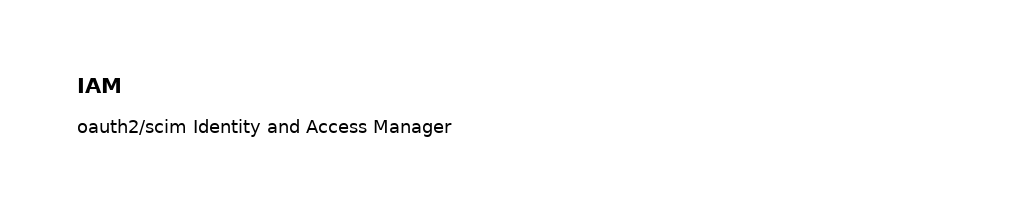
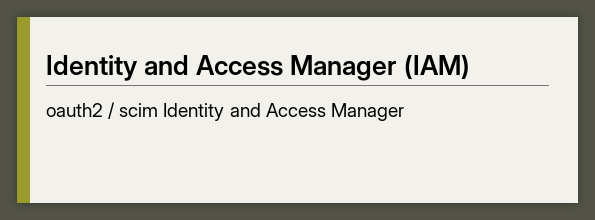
- IAM
- oauth2/scim Identity and Access Manager
+ Identity and Access Manager (IAM)
+ oauth2 / scim Identity and Access Manager

